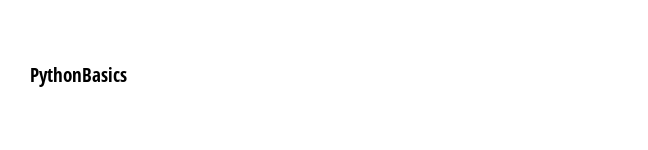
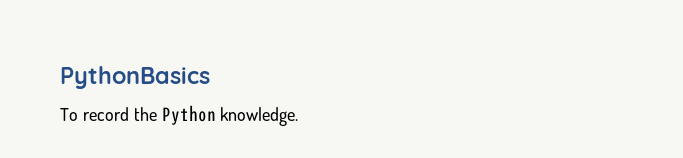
+ To record the Python knowledge.

